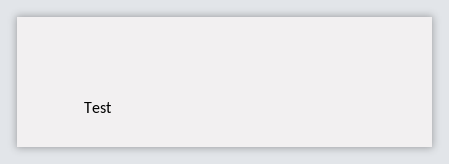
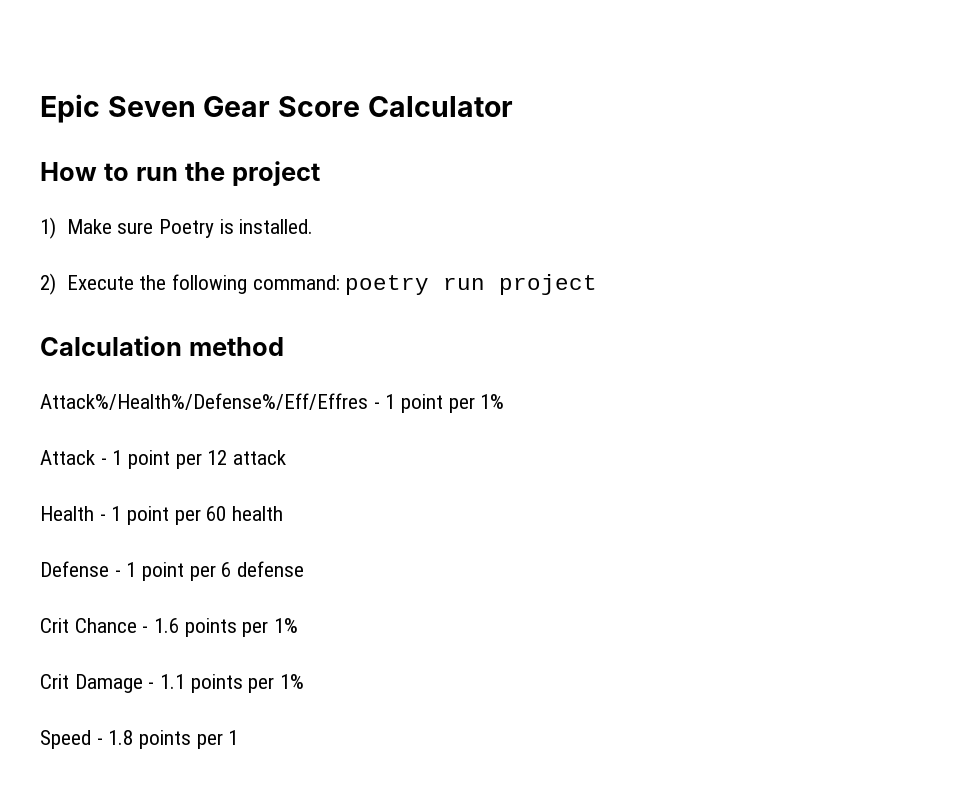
- Test
+ Epic Seven Gear Score Calculator
+ How to run the project
+ 1) Make sure Poetry is installed.
+ 2) Execute the following command: poetry run project
+ Calculation method
+ Attack%/Health%/Defense%/Eff/Effres - 1 point per 1%
+ Attack - 1 point per 12 attack
+ Health - 1 point per 60 health
+ Defense - 1 point per 6 defense
+ Crit Chance - 1.6 points per 1%
+ Crit Damage - 1.1 points per 1%
+ Speed - 1.8 points per 1

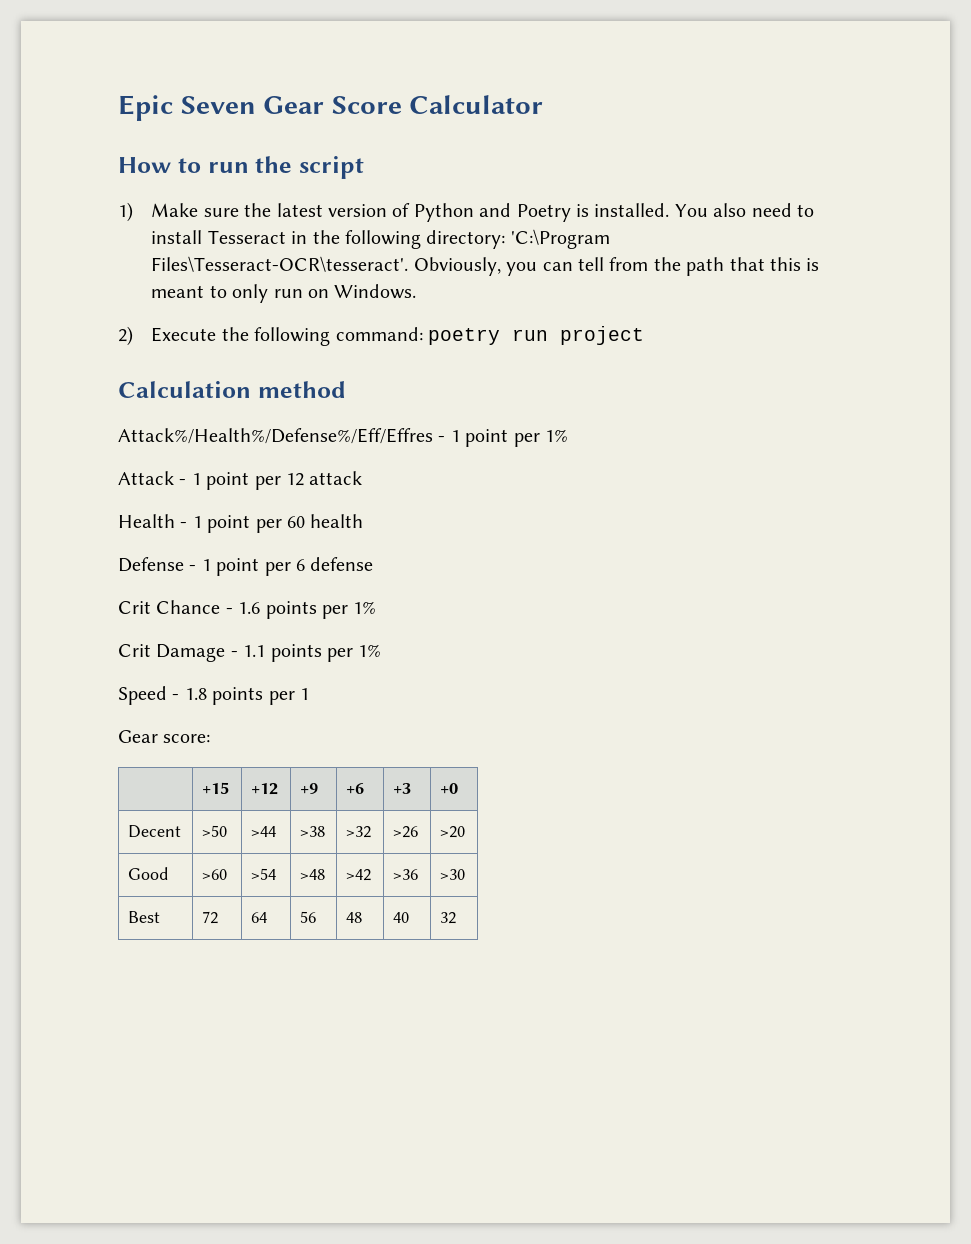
- How to run the project
+ How to run the script
- 1) Make sure Poetry is installed.
+ 1) Make sure the latest version of Python and Poetry is installed. You also need to install Tesseract in the following directory: 'C:\Program Files\Tesseract-OCR\tesseract'. Obviously, you can tell from the path that this is meant to only run on Windows.
+ Gear score:
+ | +15 | +12 | +9 | +6 | +3 | +0
+ Decent | >50 | >44 | >38 | >32 | >26 | >20
+ Good | >60 | >54 | >48 | >42 | >36 | >30
+ Best | 72 | 64 | 56 | 48 | 40 | 32

